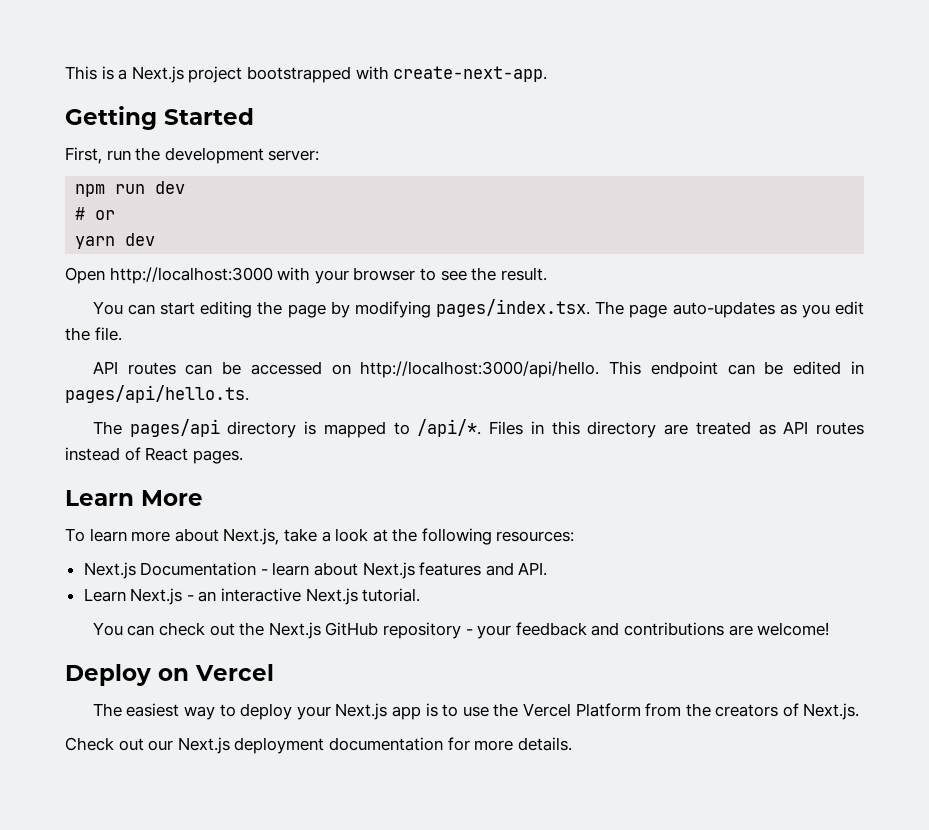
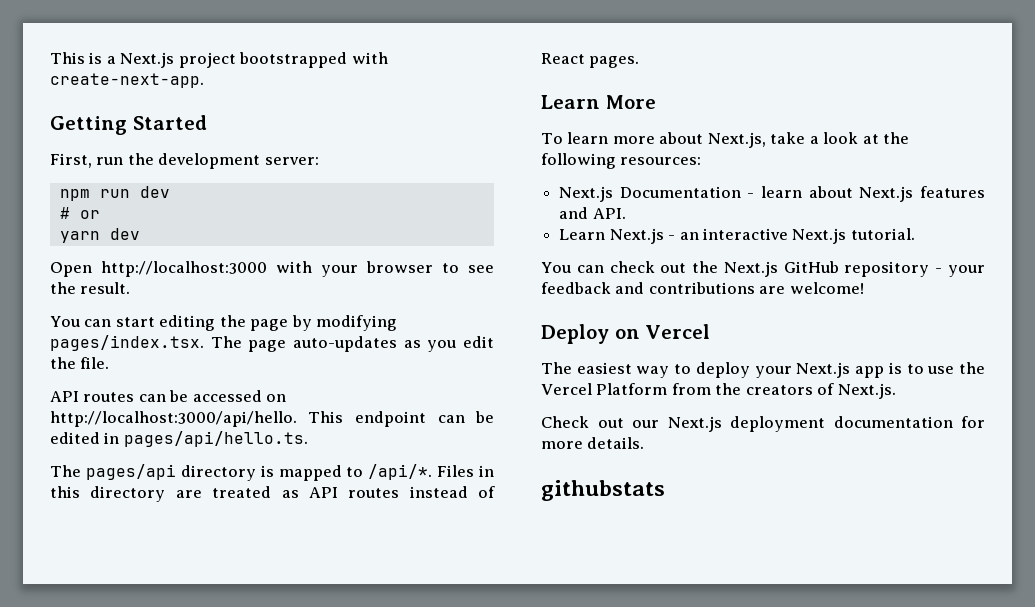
+ githubstats

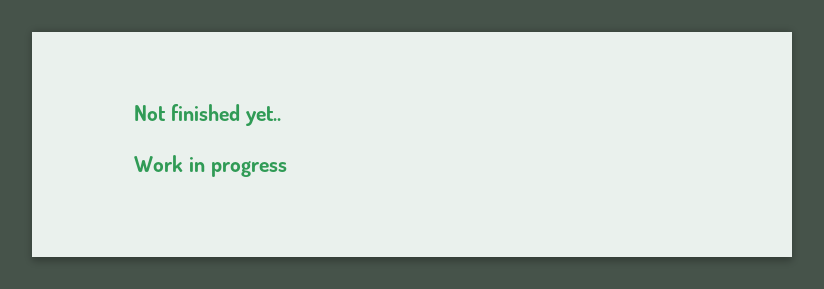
- This is a Next.js project bootstrapped with create-next-app.
- Getting Started
- First, run the development server:
- npm run dev
- # or
- yarn dev
- Open http://localhost:3000 with your browser to see the result.
- You can start editing the page by modifying pages/index.tsx. The page auto-updates as you edit the file.
- API routes can be accessed on http://localhost:3000/api/hello. This endpoint can be edited in pages/api/hello.ts.
- The pages/api directory is mapped to /api/*. Files in this directory are treated as API routes instead of React pages.
- Learn More
- To learn more about Next.js, take a look at the following resources:
- Next.js Documentation - learn about Next.js features and API.
- Learn Next.js - an interactive Next.js tutorial.
- You can check out the Next.js GitHub repository - your feedback and contributions are welcome!
- Deploy on Vercel
- The easiest way to deploy your Next.js app is to use the Vercel Platform from the creators of Next.js.
- Check out our Next.js deployment documentation for more details.
- githubstats
+ Not finished yet..
+ Work in progress

